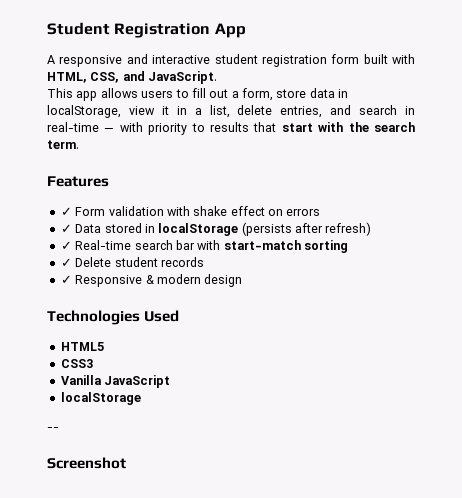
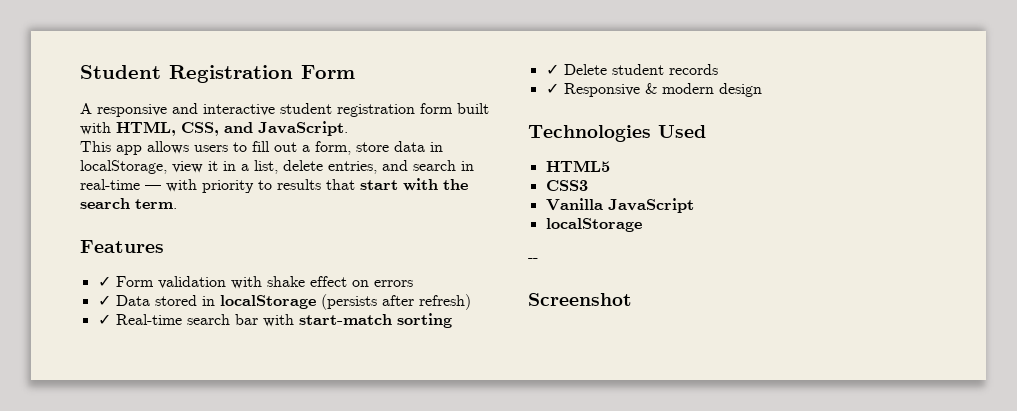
- Student Registration App
+ Student Registration Form

